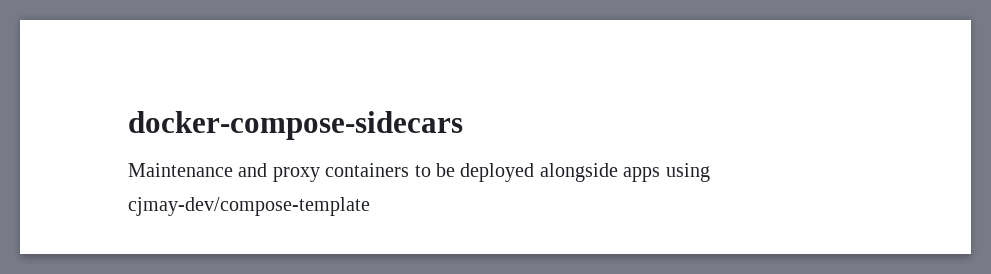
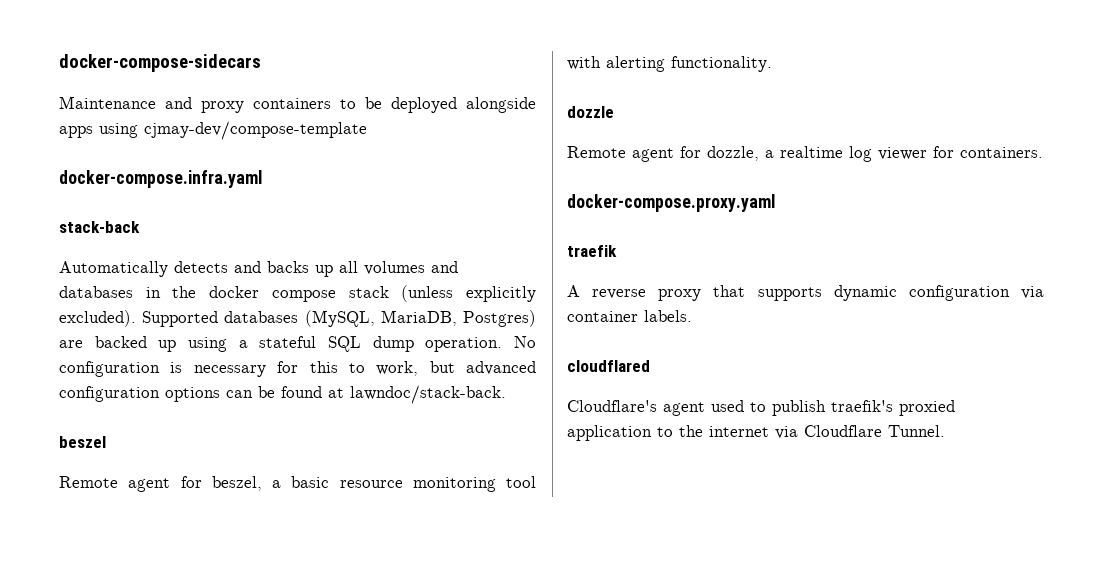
+ docker-compose.infra.yaml
+ stack-back
+ Automatically detects and backs up all volumes and databases in the docker compose stack (unless explicitly excluded). Supported databases (MySQL, MariaDB, Postgres) are backed up using a stateful SQL dump operation. No configuration is necessary for this to work, but advanced configuration options can be found at lawndoc/stack-back.
+ beszel
+ Remote agent for beszel, a basic resource monitoring tool with alerting functionality.
+ dozzle
+ Remote agent for dozzle, a realtime log viewer for containers.
+ docker-compose.proxy.yaml
+ traefik
+ A reverse proxy that supports dynamic configuration via container labels.
+ cloudflared
+ Cloudflare's agent used to publish traefik's proxied application to the internet via Cloudflare Tunnel.

